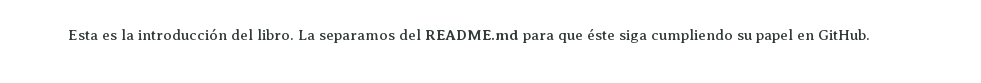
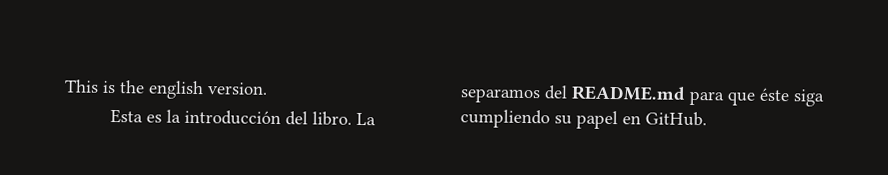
+ This is the english version.

